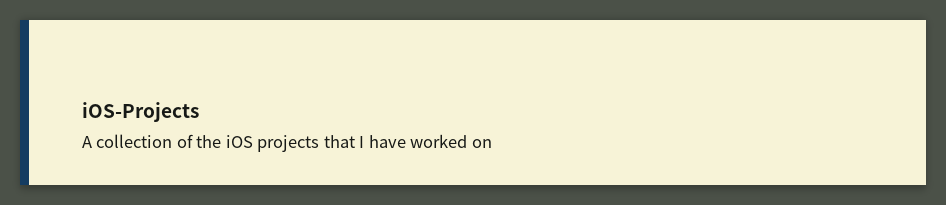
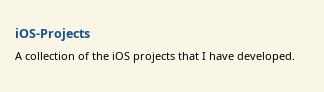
- A collection of the iOS projects that I have worked on
+ A collection of the iOS projects that I have developed.

